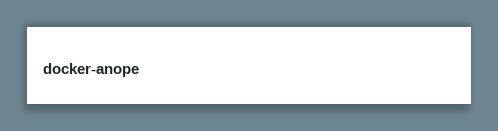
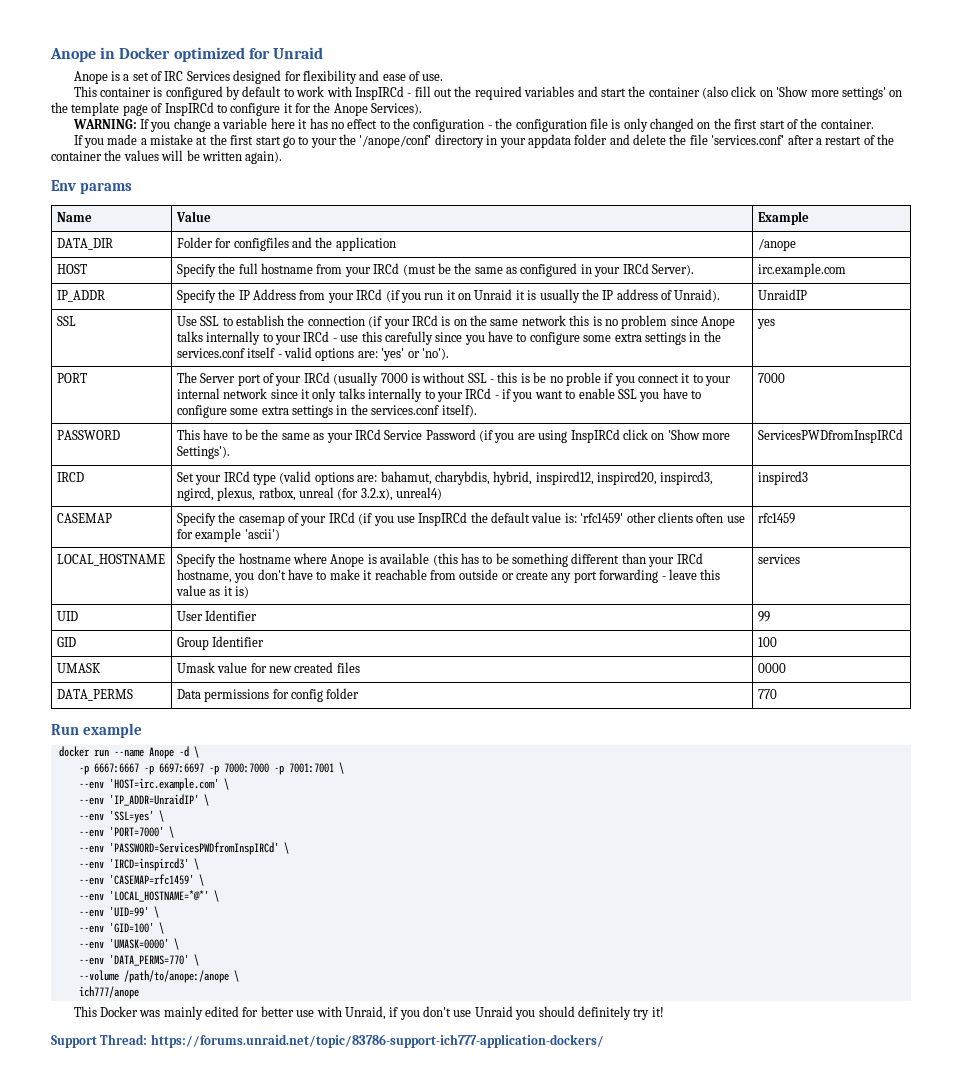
- docker-anope
+ Anope in Docker optimized for Unraid
+ Anope is a set of IRC Services designed for flexibility and ease of use.
+ This container is configured by default to work with InspIRCd - fill out the required variables and start the container (also click on 'Show more settings' on the template page of InspIRCd to configure it for the Anope Services).
+ WARNING: If you change a variable here it has no effect to the configuration - the configuration file is only changed on the first start of the container.
+ If you made a mistake at the first start go to your the '/anope/conf' directory in your appdata folder and delete the file 'services.conf' after a restart of the container the values will be written again).
+ Env params
+ Name | Value | Example
+ DATA_DIR | Folder for configfiles and the application | /anope
+ HOST | Specify the full hostname from your IRCd (must be the same as configured in your IRCd Server). | irc.example.com
+ IP_ADDR | Specify the IP Address from your IRCd (if you run it on Unraid it is usually the IP address of Unraid). | UnraidIP
+ SSL | Use SSL to establish the connection (if your IRCd is on the same network this is no problem since Anope talks internally to your IRCd - use this carefully since you have to configure some extra settings in the services.conf itself - valid options are: 'yes' or 'no'). | yes
+ PORT | The Server port of your IRCd (usually 7000 is without SSL - this is be no proble if you connect it to your internal network since it only talks internally to your IRCd - if you want to enable SSL you have to configure some extra settings in the services.conf itself). | 7000
+ PASSWORD | This have to be the same as your IRCd Service Password (if you are using InspIRCd click on 'Show more Settings'). | ServicesPWDfromInspIRCd
+ IRCD | Set your IRCd type (valid options are: bahamut, charybdis, hybrid, inspircd12, inspircd20, inspircd3, ngircd, plexus, ratbox, unreal (for 3.2.x), unreal4) | inspircd3
+ CASEMAP | Specify the casemap of your IRCd (if you use InspIRCd the default value is: 'rfc1459' other clients often use for example 'ascii') | rfc1459
+ LOCAL_HOSTNAME | Specify the hostname where Anope is available (this has to be something different than your IRCd hostname, you don't have to make it reachable from outside or create any port forwarding - leave this value as it is) | services
+ UID | User Identifier | 99
+ GID | Group Identifier | 100
+ UMASK | Umask value for new created files | 0000
+ DATA_PERMS | Data permissions for config folder | 770
+ Run example
+ docker run --name Anope -d \
+ -p 6667:6667 -p 6697:6697 -p 7000:7000 -p 7001:7001 \
+ --env 'HOST=irc.example.com' \
+ --env 'IP_ADDR=UnraidIP' \
+ --env 'SSL=yes' \
+ --env 'PORT=7000' \
+ --env 'PASSWORD=ServicesPWDfromInspIRCd' \
+ --env 'IRCD=inspircd3' \
+ --env 'CASEMAP=rfc1459' \
+ --env 'LOCAL_HOSTNAME=*@*' \
+ --env 'UID=99' \
+ --env 'GID=100' \
+ --env 'UMASK=0000' \
+ --env 'DATA_PERMS=770' \
+ --volume /path/to/anope:/anope \
+ ich777/anope
+ This Docker was mainly edited for better use with Unraid, if you don't use Unraid you should definitely try it!
+ Support Thread: https://forums.unraid.net/topic/83786-support-ich777-application-dockers/

